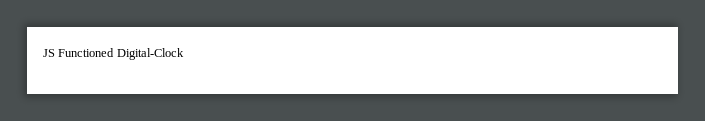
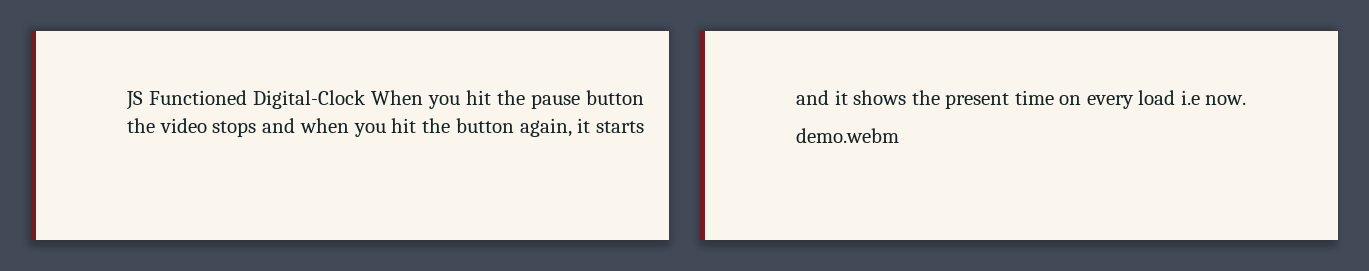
- JS Functioned Digital-Clock
+ JS Functioned Digital-Clock When you hit the pause button the video stops and when you hit the button again, it starts and it shows the present time on every load i.e now.
+ demo.webm

